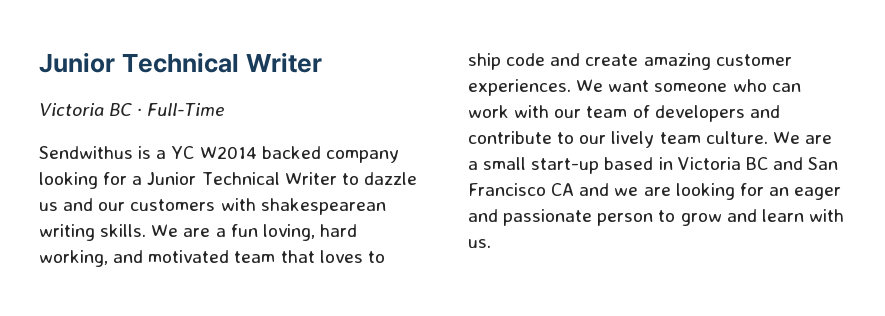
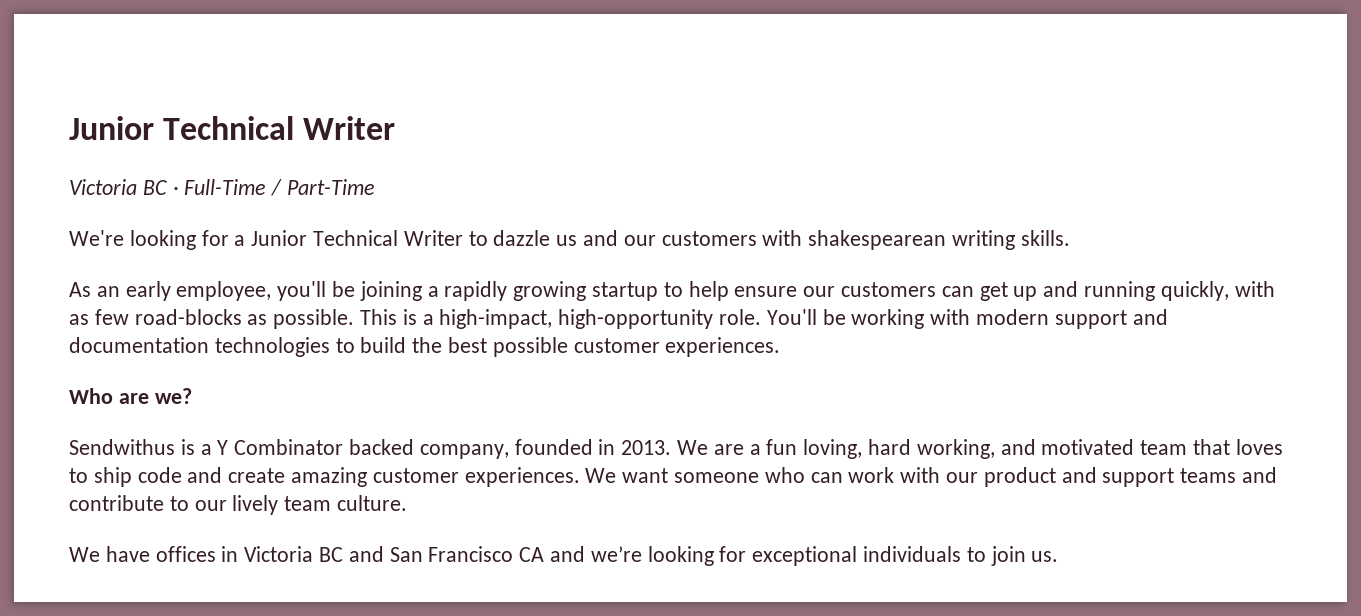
- Victoria BC · Full-Time
- Sendwithus is a YC W2014 backed company looking for a Junior Technical Writer to dazzle us and our customers with shakespearean writing skills.
+ Victoria BC · Full-Time / Part-Time
+ We're looking for a Junior Technical Writer to dazzle us and our customers with shakespearean writing skills.
+ As an early employee, you'll be joining a rapidly growing startup to help ensure our customers can get up and running quickly, with as few road-blocks as possible. This is a high-impact, high-opportunity role. You'll be working with modern support and documentation technologies to build the best possible customer experiences.
+ Who are we?
+ Sendwithus is a Y Combinator backed company, founded in 2013.
- We want someone who can work with our team of developers and contribute to our lively team culture. We are a small start-up based in Victoria BC and San Francisco CA and we are looking for an eager and passionate person to grow and learn with us.
+ We want someone who can work with our product and support teams and contribute to our lively team culture.
+ We have offices in Victoria BC and San Francisco CA and we’re looking for exceptional individuals to join us.

